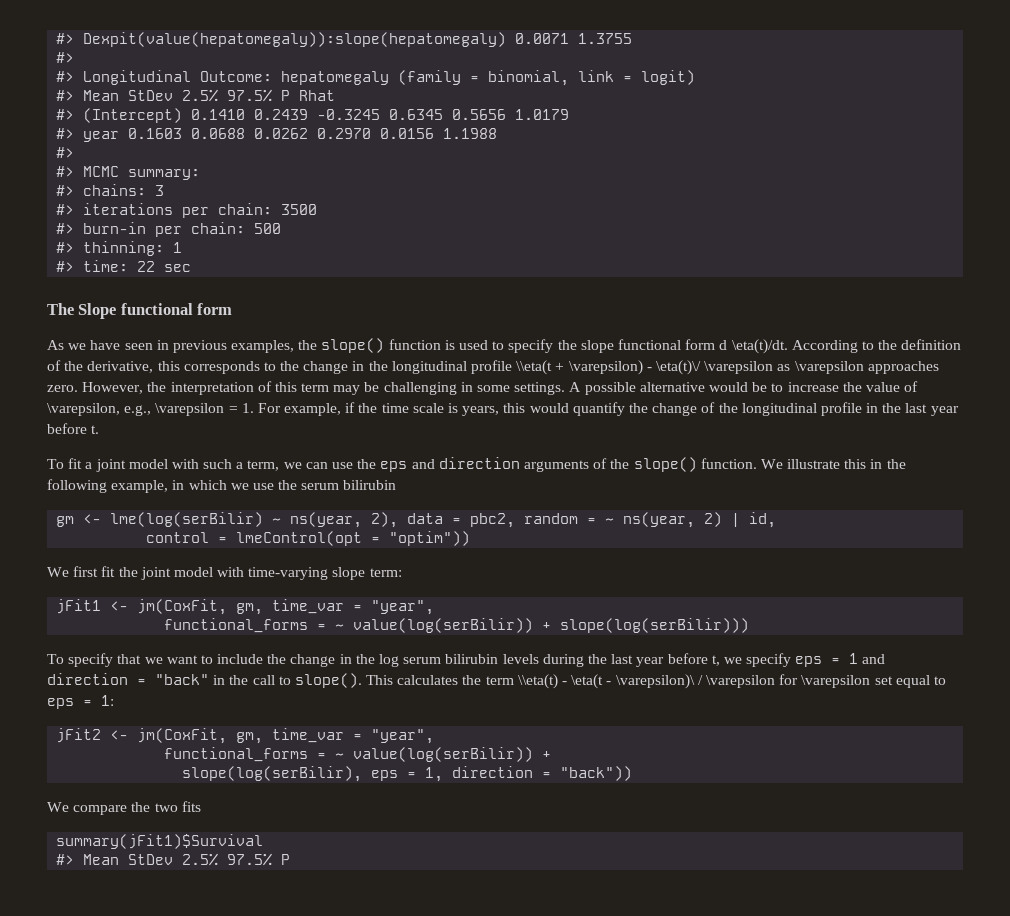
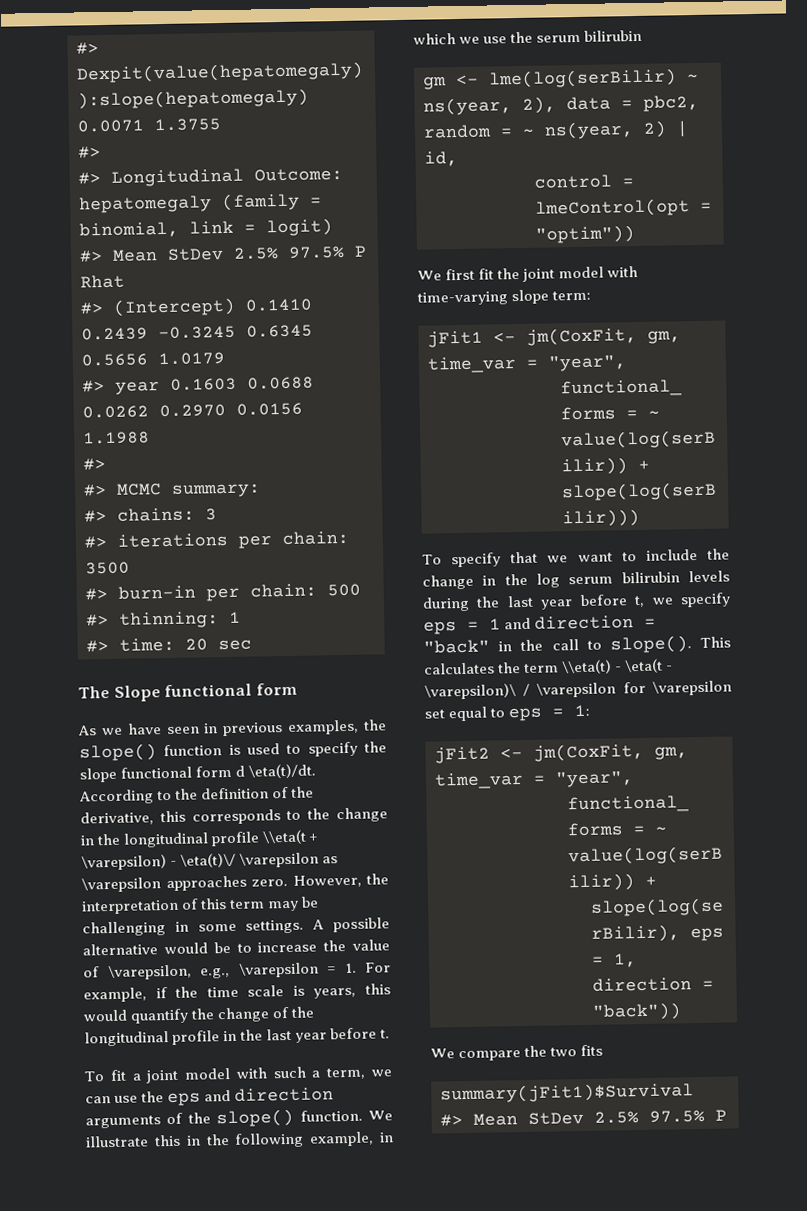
- #> time: 22 sec
+ #> time: 20 sec

